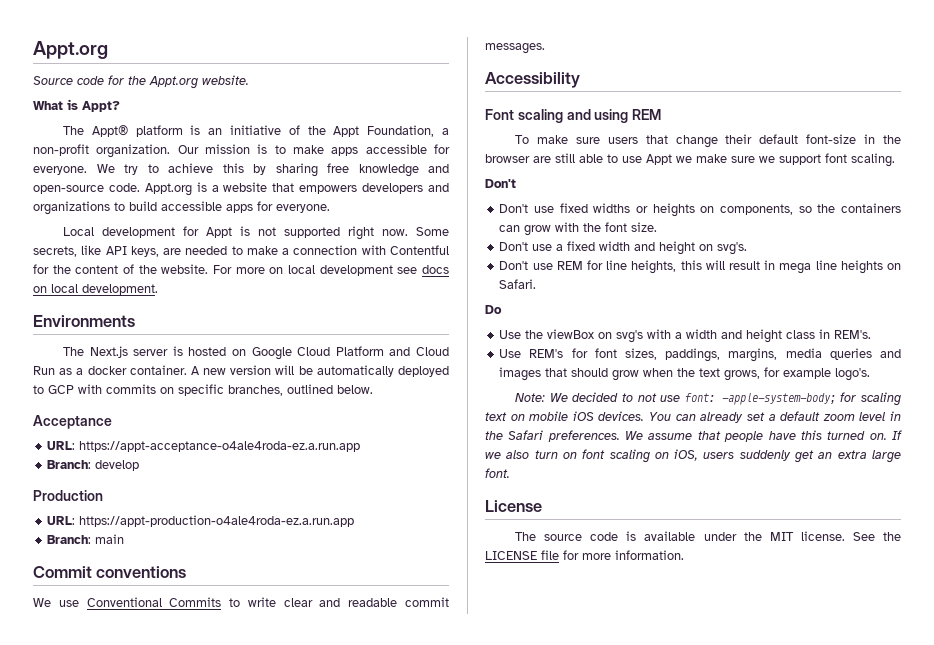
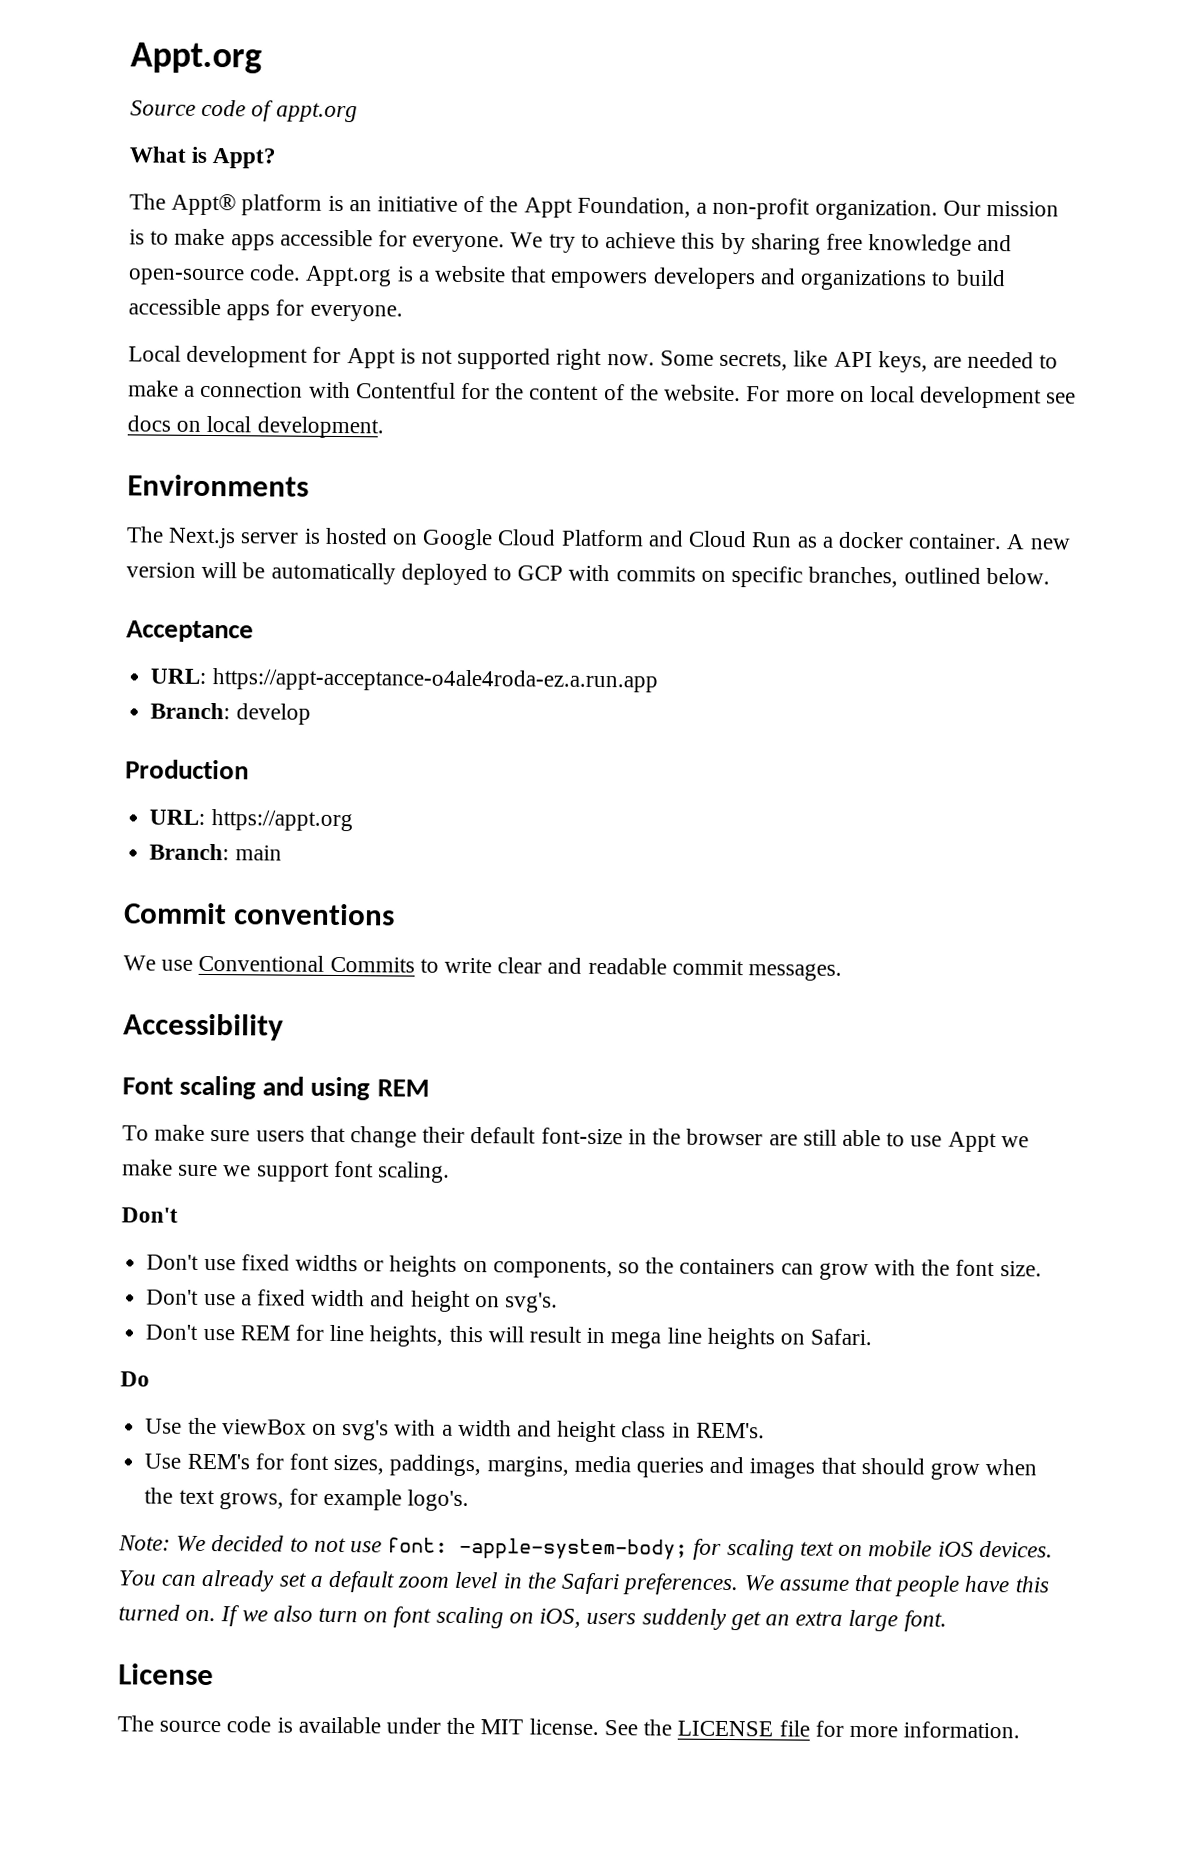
- Source code for the Appt.org website.
+ Source code of appt.org
- URL: https://appt-production-o4ale4roda-ez.a.run.app
+ URL: https://appt.org

